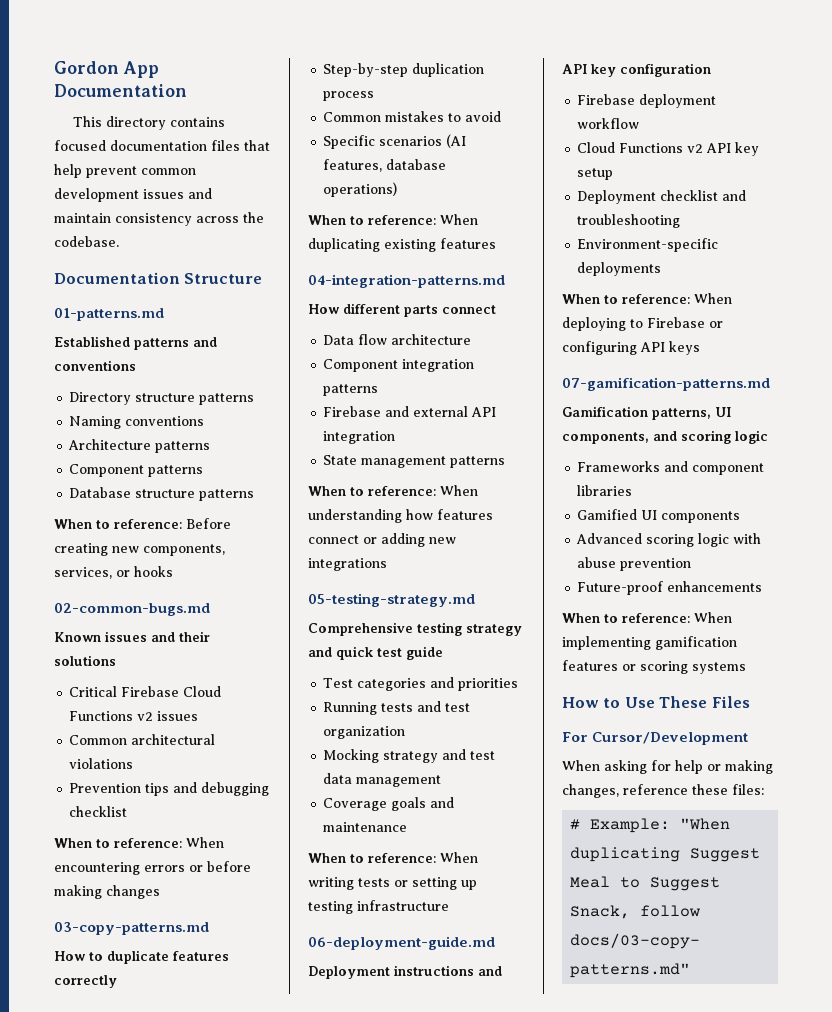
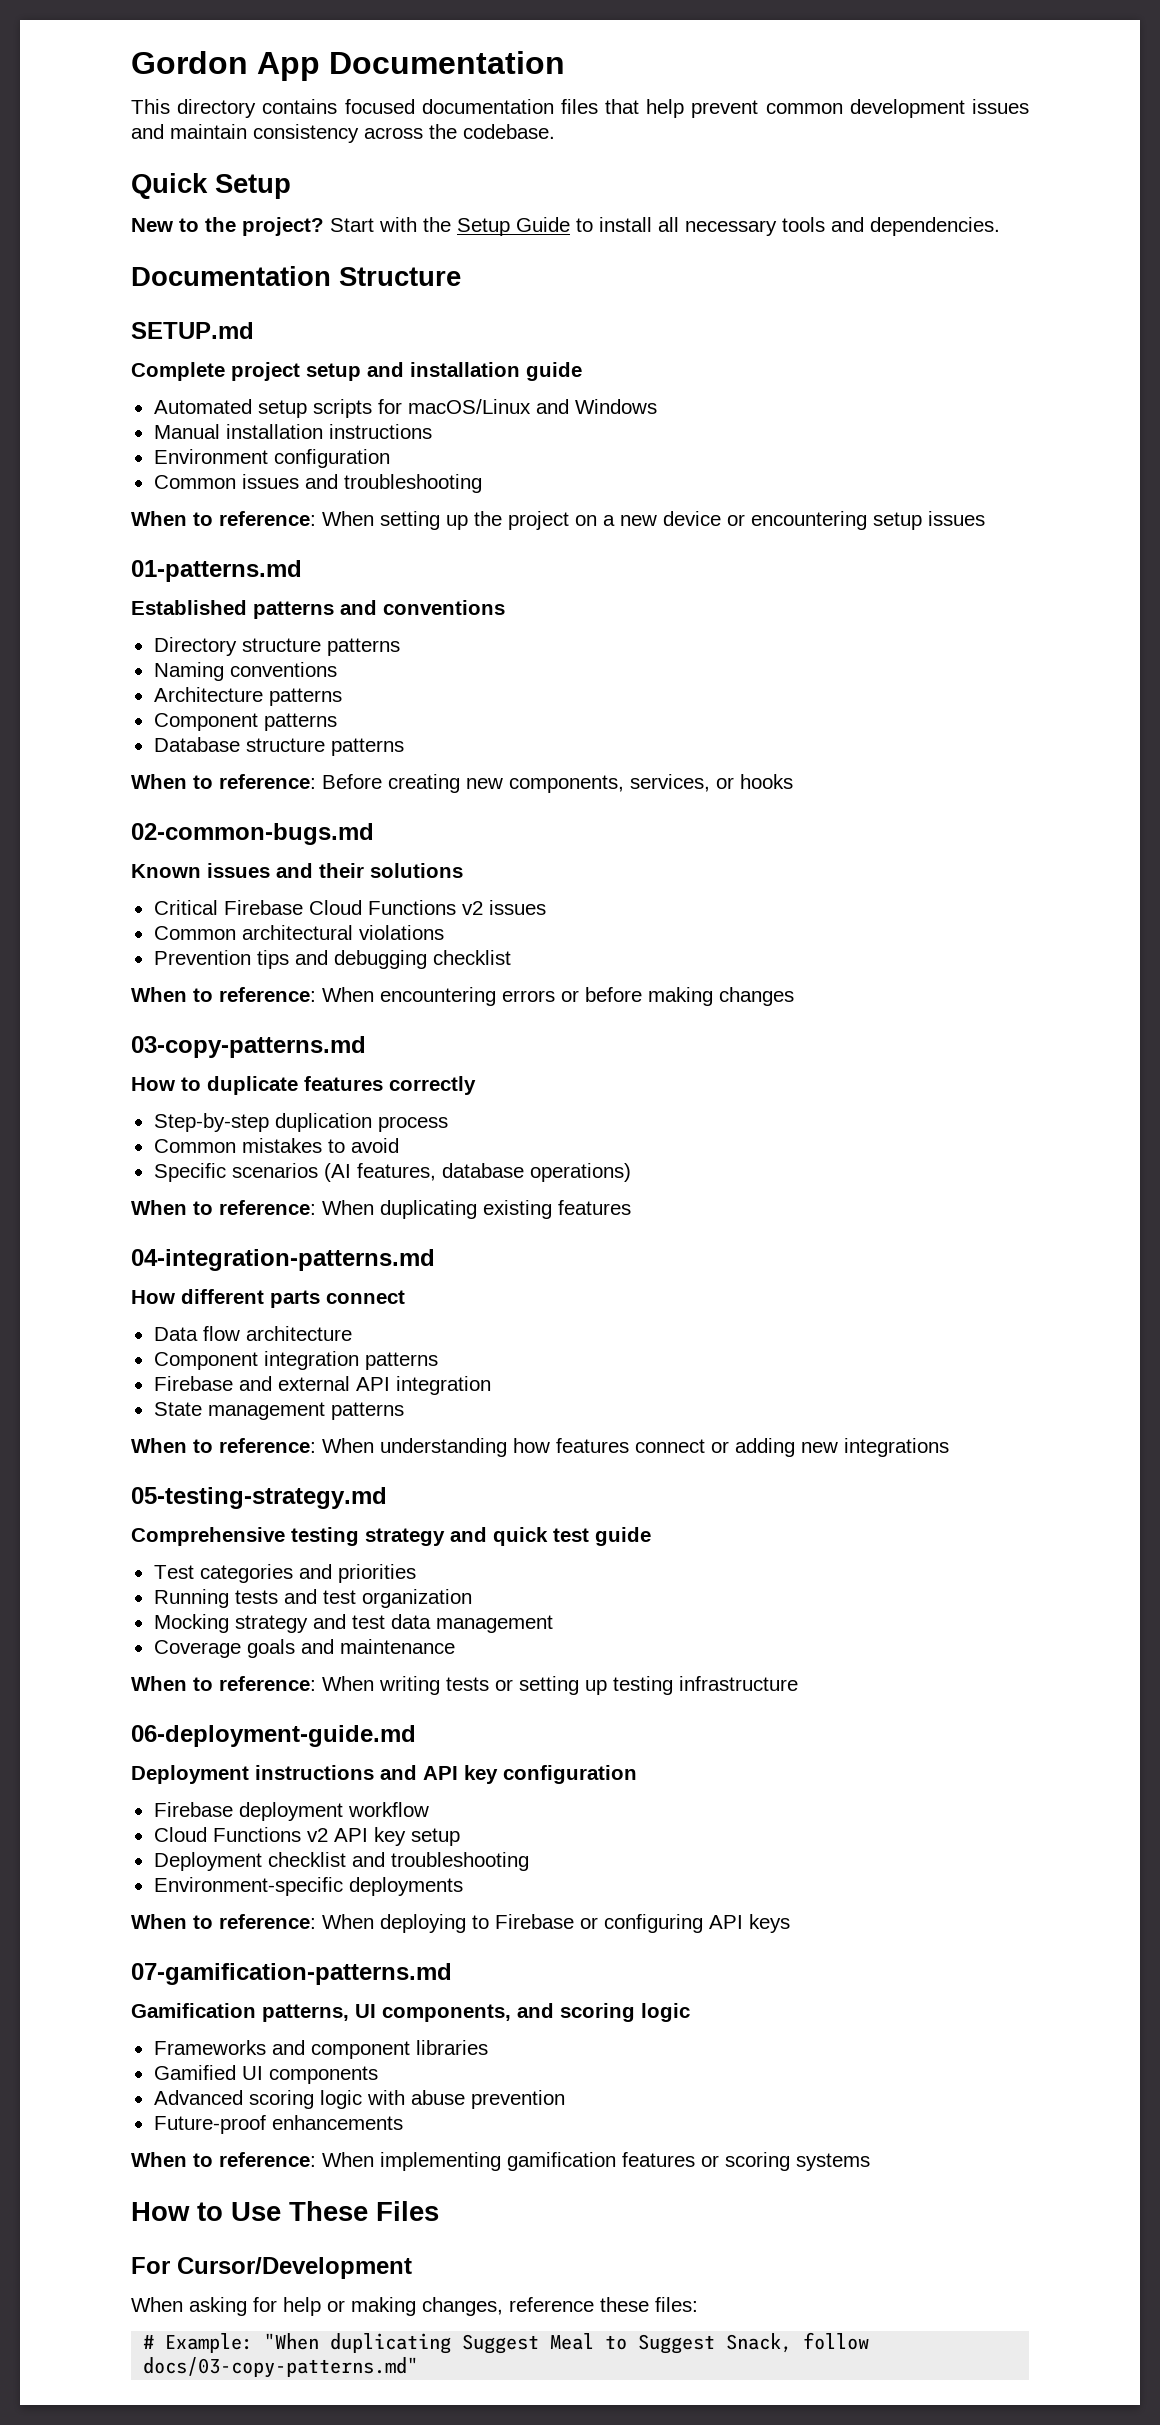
+ Quick Setup
+ New to the project? Start with the Setup Guide to install all necessary tools and dependencies.
  Documentation Structure
+ SETUP.md
+ Complete project setup and installation guide
+ Automated setup scripts for macOS/Linux and Windows
+ Manual installation instructions
+ Environment configuration
+ Common issues and troubleshooting
+ When to reference: When setting up the project on a new device or encountering setup issues

